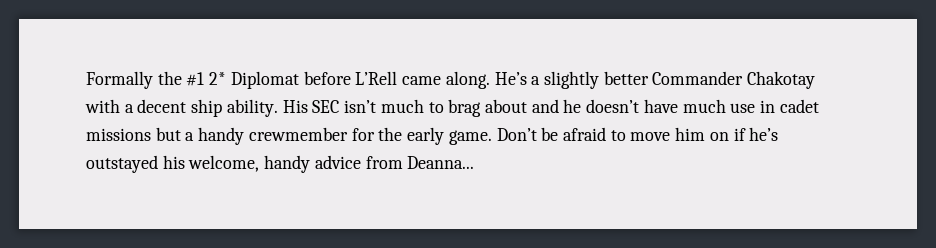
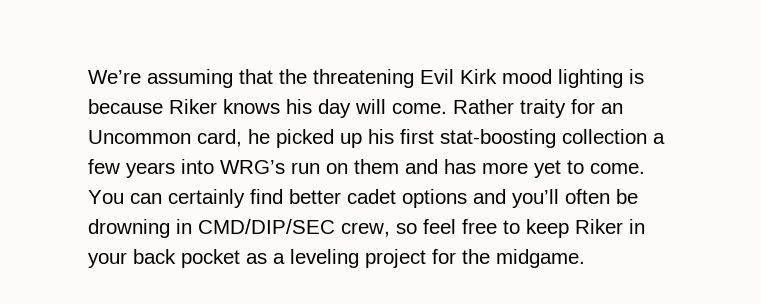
- Formally the #1 2* Diplomat before L’Rell came along. He’s a slightly better Commander Chakotay with a decent ship ability. His SEC isn’t much to brag about and he doesn’t have much use in cadet missions but a handy crewmember for the early game. Don’t be afraid to move him on if he’s outstayed his welcome, handy advice from Deanna...
+ We’re assuming that the threatening Evil Kirk mood lighting is because Riker knows his day will come. Rather traity for an Uncommon card, he picked up his first stat-boosting collection a few years into WRG’s run on them and has more yet to come. You can certainly find better cadet options and you’ll often be drowning in CMD/DIP/SEC crew, so feel free to keep Riker in your back pocket as a leveling project for the midgame.

